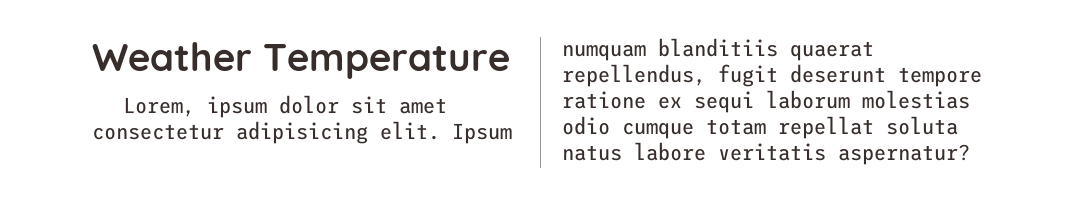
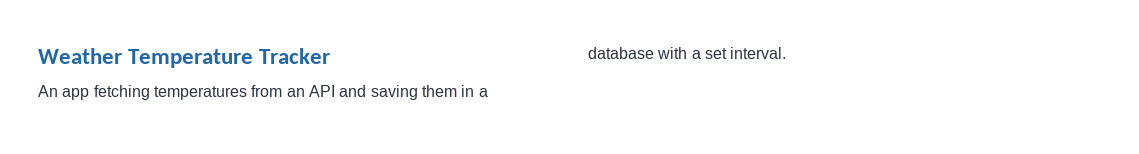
- Weather Temperature
- Lorem, ipsum dolor sit amet consectetur adipisicing elit. Ipsum numquam blanditiis quaerat repellendus, fugit deserunt tempore ratione ex sequi laborum molestias odio cumque totam repellat soluta natus labore veritatis aspernatur?
+ Weather Temperature Tracker
+ An app fetching temperatures from an API and saving them in a database with a set interval.

